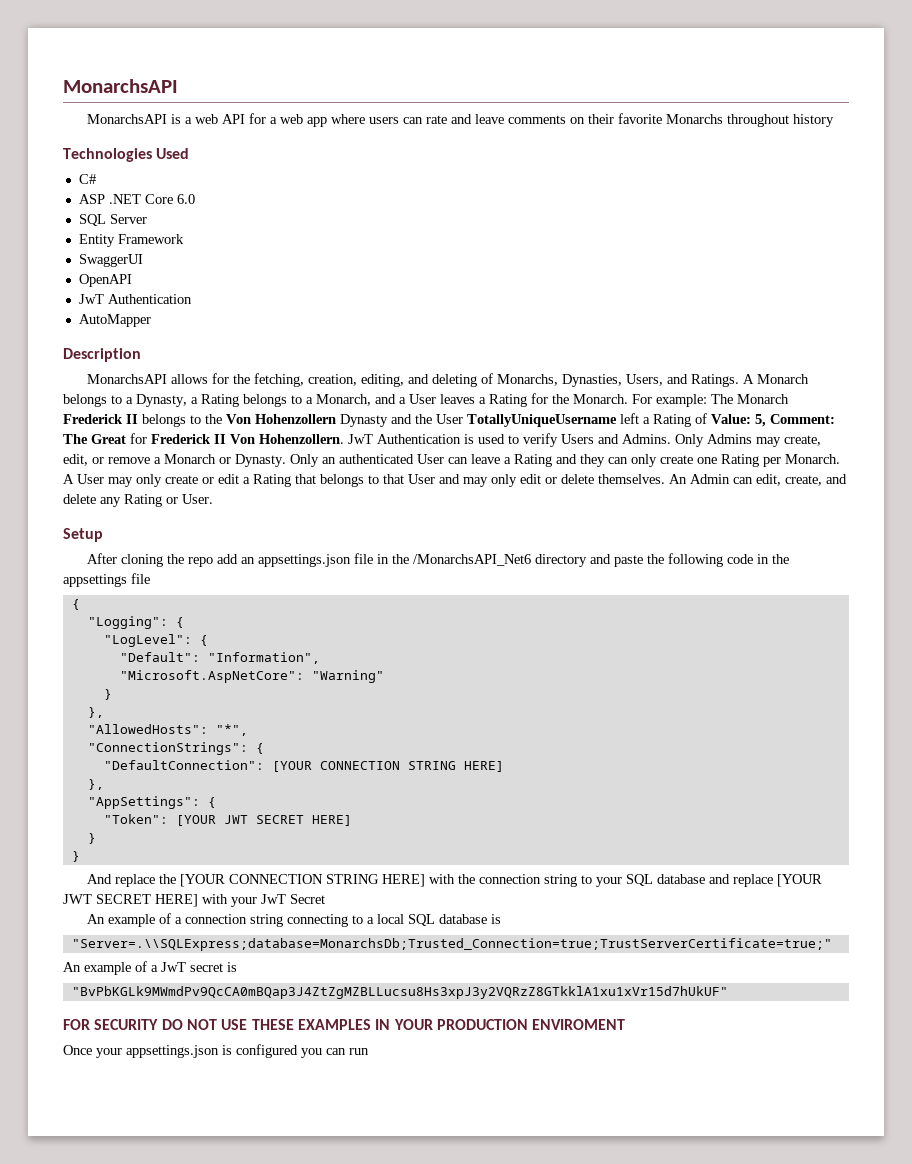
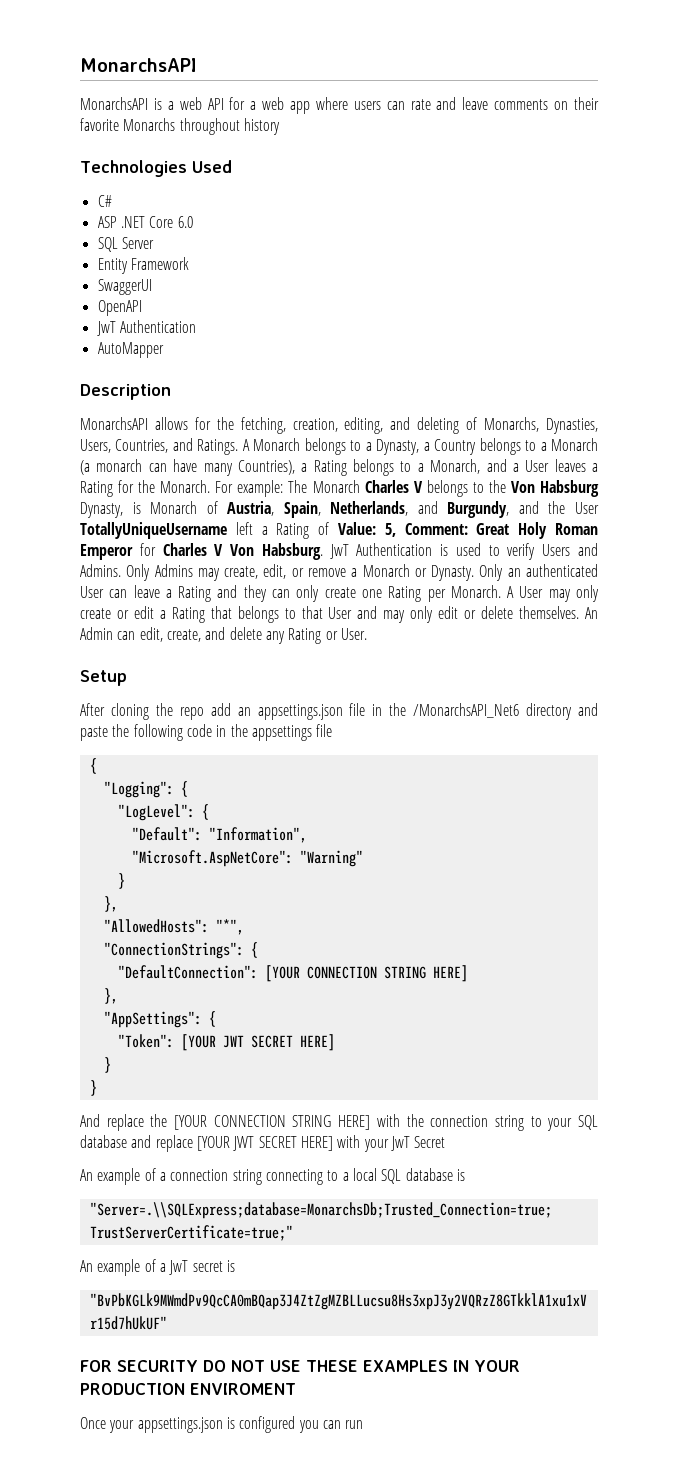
- MonarchsAPI allows for the fetching, creation, editing, and deleting of Monarchs, Dynasties, Users, and Ratings.
+ MonarchsAPI allows for the fetching, creation, editing, and deleting of Monarchs, Dynasties, Users, Countries, and Ratings.
- A Monarch belongs to a Dynasty, a Rating belongs to a Monarch, and a User leaves a Rating for the Monarch.
+ A Monarch belongs to a Dynasty, a Country belongs to a Monarch (a monarch can have many Countries), a Rating belongs to a Monarch, and a User leaves a Rating for the Monarch.
- For example: The Monarch Frederick II belongs to the Von Hohenzollern Dynasty and the User TotallyUniqueUsername left a Rating of Value: 5, Comment: The Great for Frederick II Von Hohenzollern.
+ For example: The Monarch Charles V belongs to the Von Habsburg Dynasty, is Monarch of Austria, Spain, Netherlands, and Burgundy, and the User TotallyUniqueUsername left a Rating of Value: 5, Comment: Great Holy Roman Emperor for Charles V Von Habsburg.

